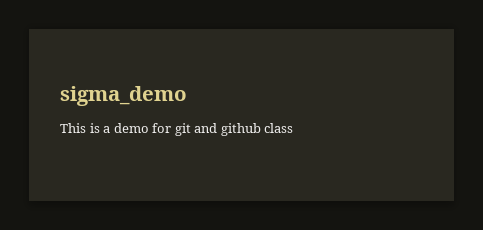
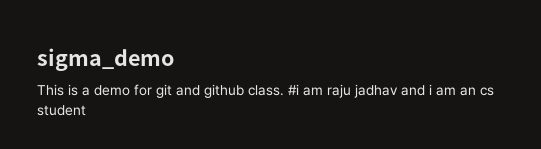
- This is a demo for git and github class
+ This is a demo for git and github class. #i am raju jadhav and i am an cs student

